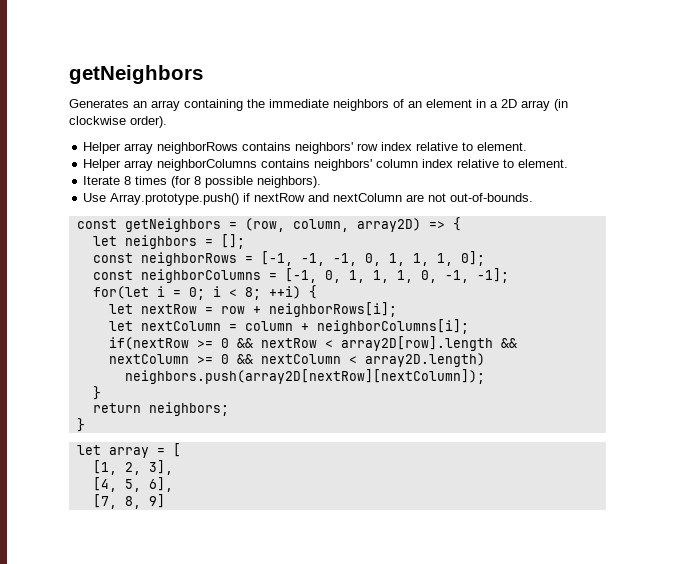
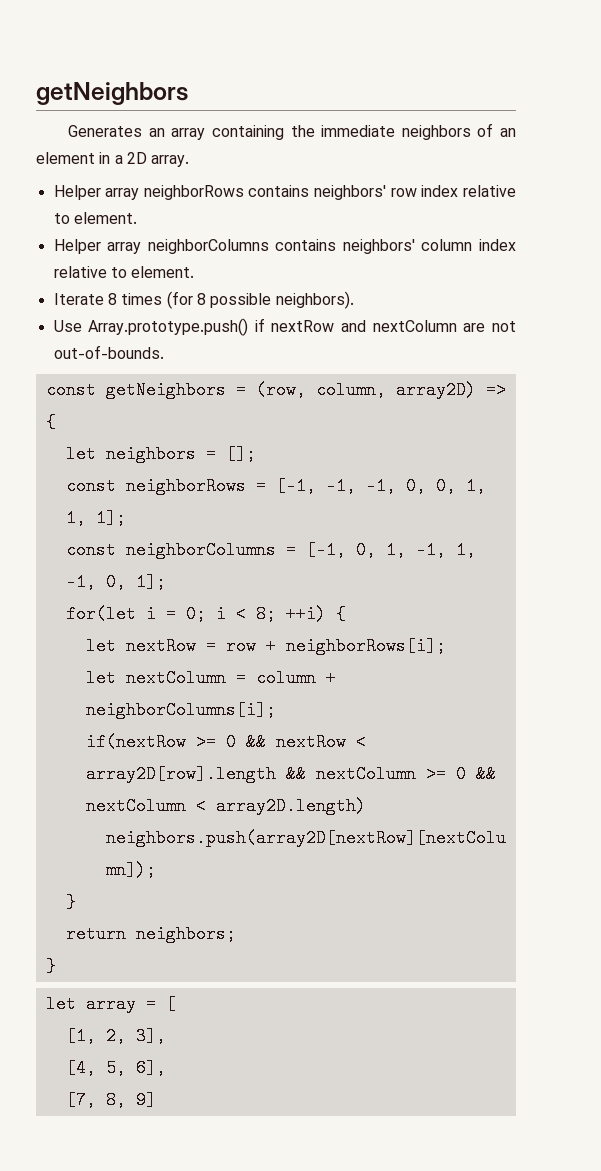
- Generates an array containing the immediate neighbors of an element in a 2D array (in clockwise order).
+ Generates an array containing the immediate neighbors of an element in a 2D array.
- const neighborRows = [-1, -1, -1, 0, 1, 1, 1, 0];
+ const neighborRows = [-1, -1, -1, 0, 0, 1, 1, 1];
- const neighborColumns = [-1, 0, 1, 1, 1, 0, -1, -1];
+ const neighborColumns = [-1, 0, 1, -1, 1, -1, 0, 1];

